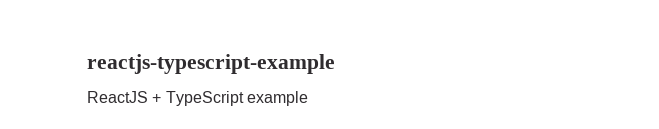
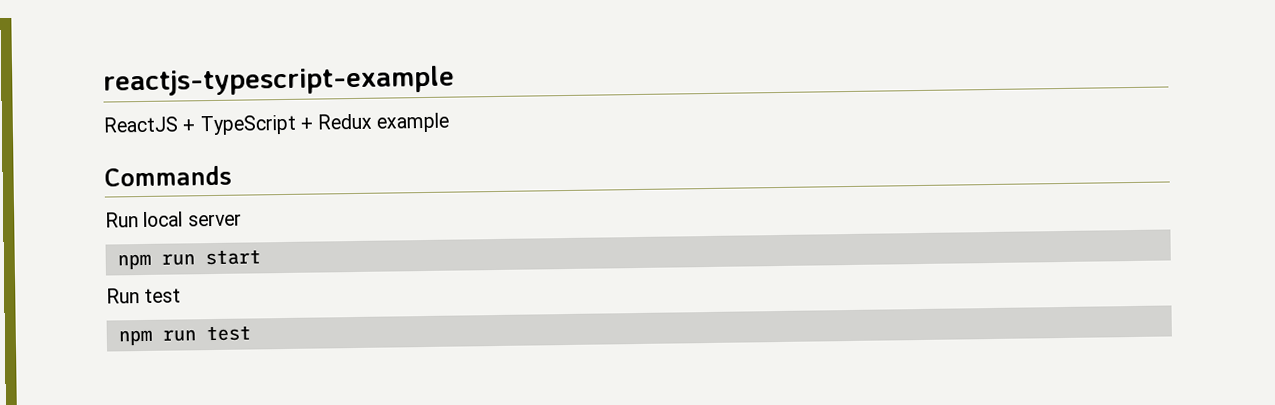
- ReactJS + TypeScript example
+ ReactJS + TypeScript + Redux example
+ Commands
+ Run local server
+ npm run start
+ Run test
+ npm run test

